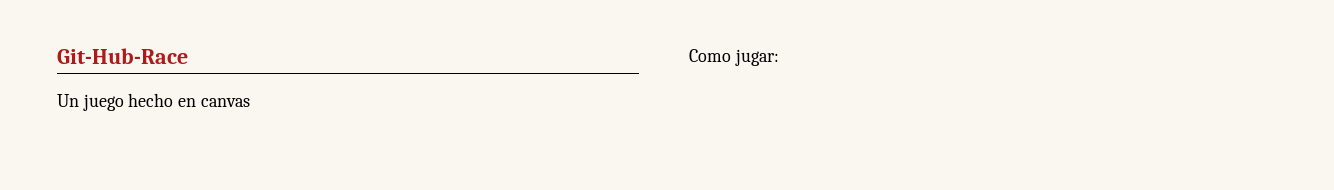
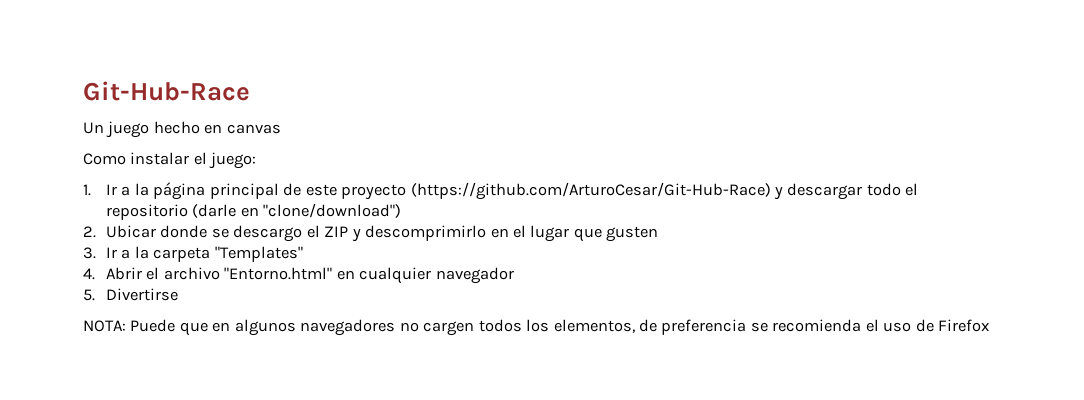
- Como jugar:
+ Como instalar el juego:
+ 1. Ir a la página principal de este proyecto (https://github.com/ArturoCesar/Git-Hub-Race) y descargar todo el repositorio (darle en "clone/download")
+ 2. Ubicar donde se descargo el ZIP y descomprimirlo en el lugar que gusten
+ 3. Ir a la carpeta "Templates"
+ 4. Abrir el archivo "Entorno.html" en cualquier navegador
+ 5. Divertirse
+ NOTA: Puede que en algunos navegadores no cargen todos los elementos, de preferencia se recomienda el uso de Firefox

